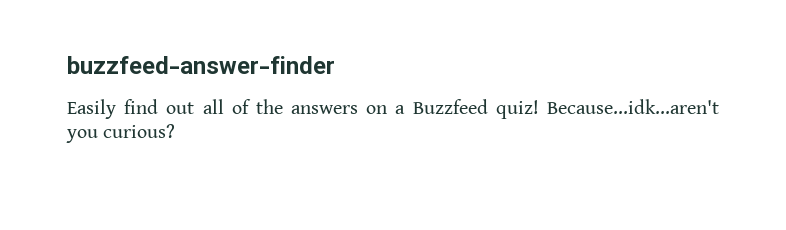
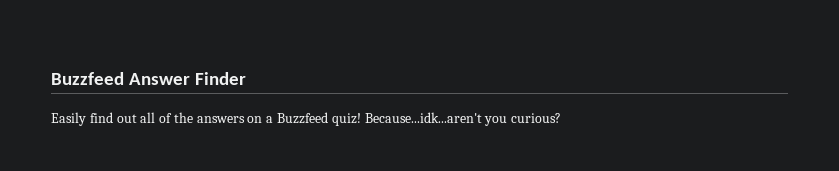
- buzzfeed-answer-finder
+ Buzzfeed Answer Finder

